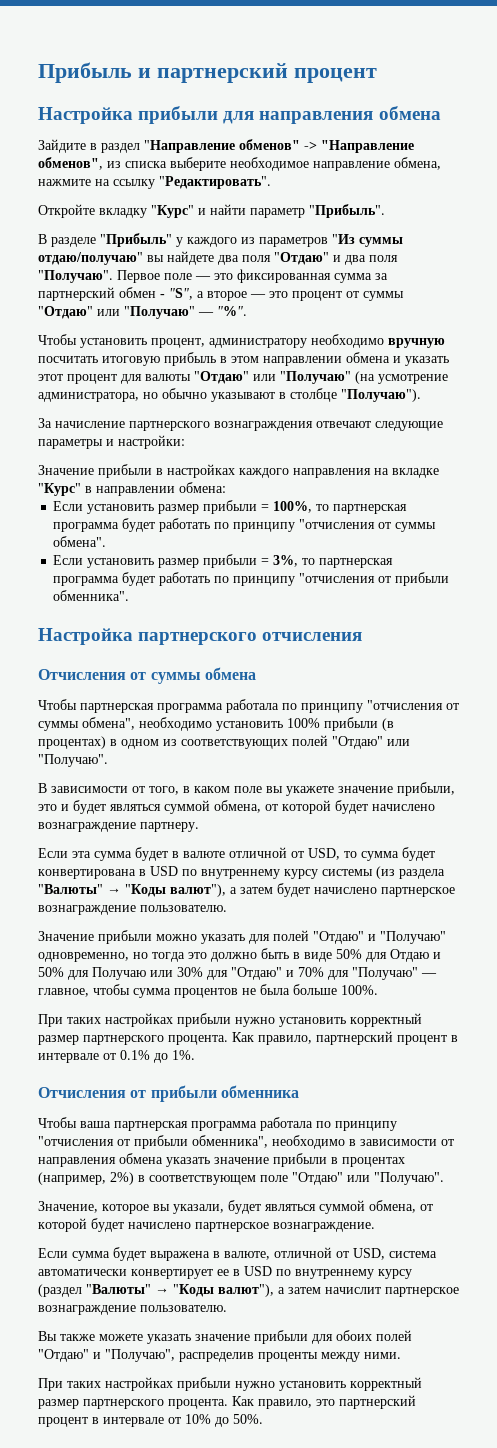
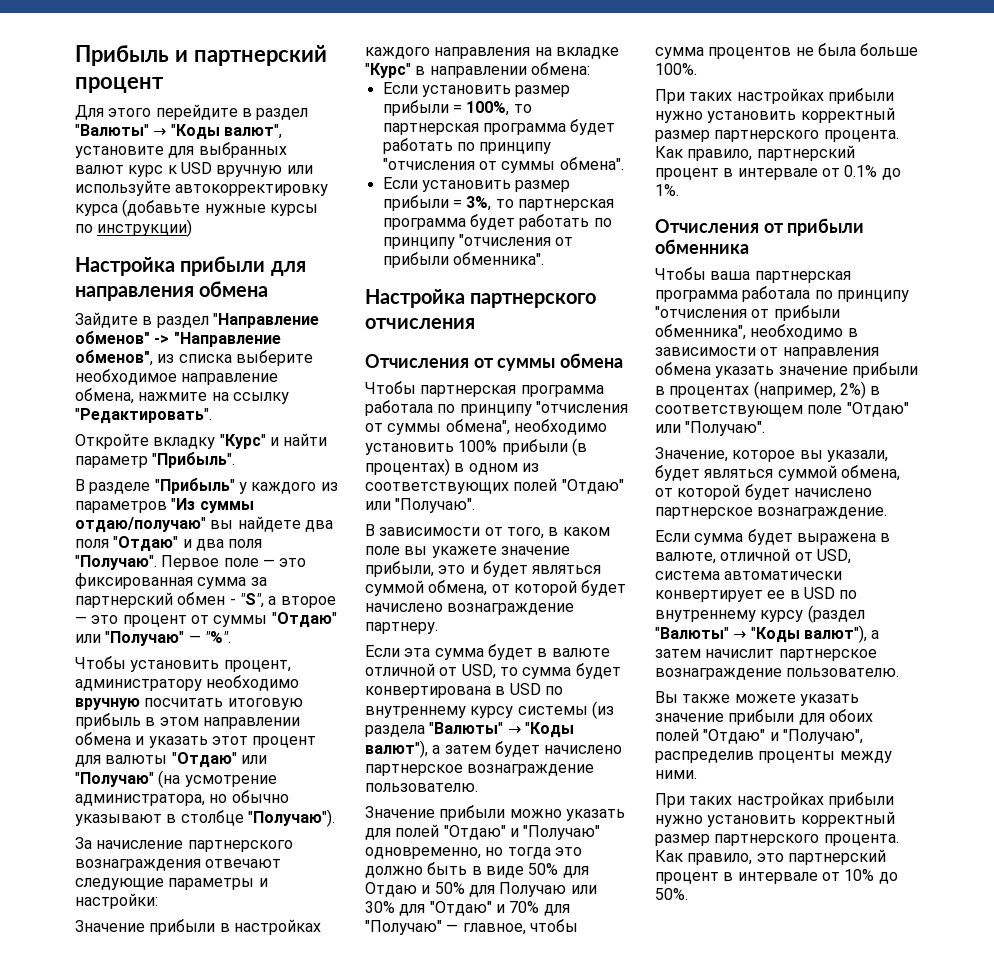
+ Для этого перейдите в раздел "Валюты" → "Коды валют", установите для выбранных валют курс к USD вручную или используйте автокорректировку курса (добавьте нужные курсы по инструкции)

